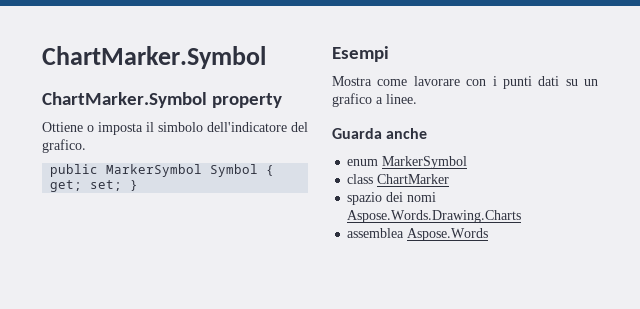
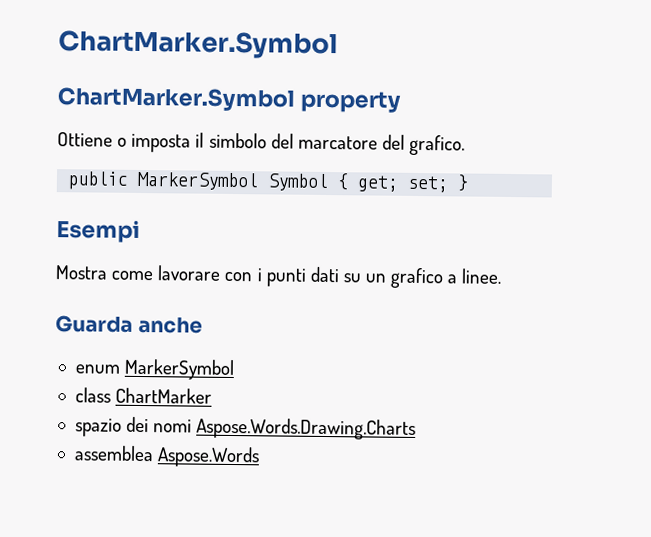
- Ottiene o imposta il simbolo dell'indicatore del grafico.
+ Ottiene o imposta il simbolo del marcatore del grafico.

